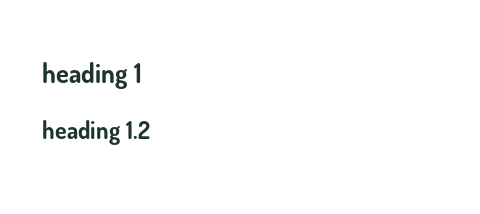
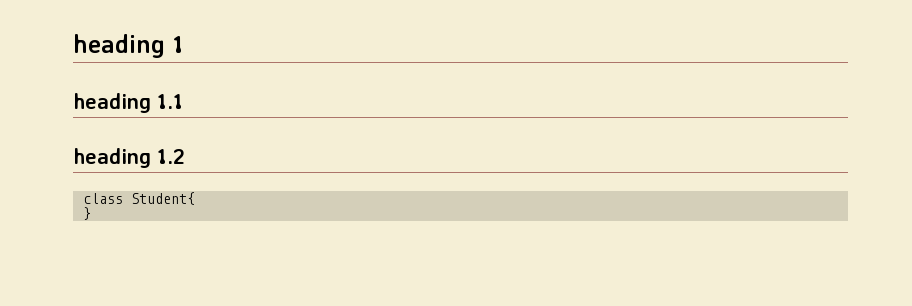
+ heading 1.1
+ class Student{
+ }

